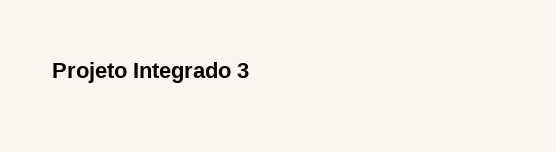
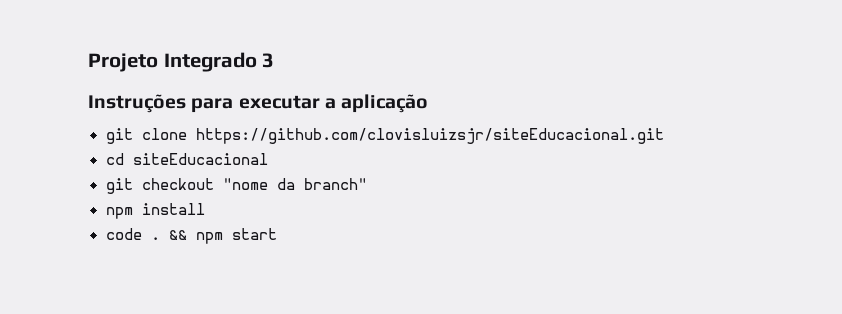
+ Instruções para executar a aplicação
+ git clone https://github.com/clovisluizsjr/siteEducacional.git
+ cd siteEducacional
+ git checkout "nome da branch"
+ npm install
+ code . && npm start

